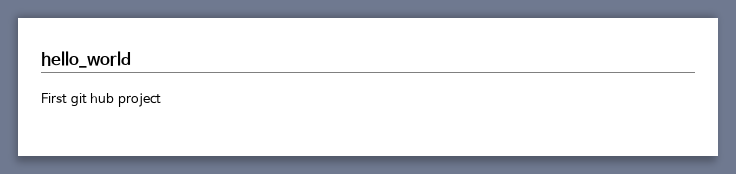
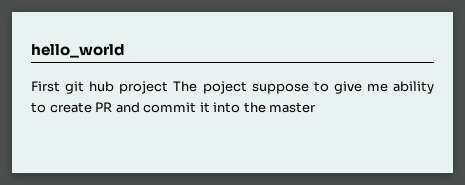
- First git hub project
+ First git hub project The poject suppose to give me ability to create PR and commit it into the master

